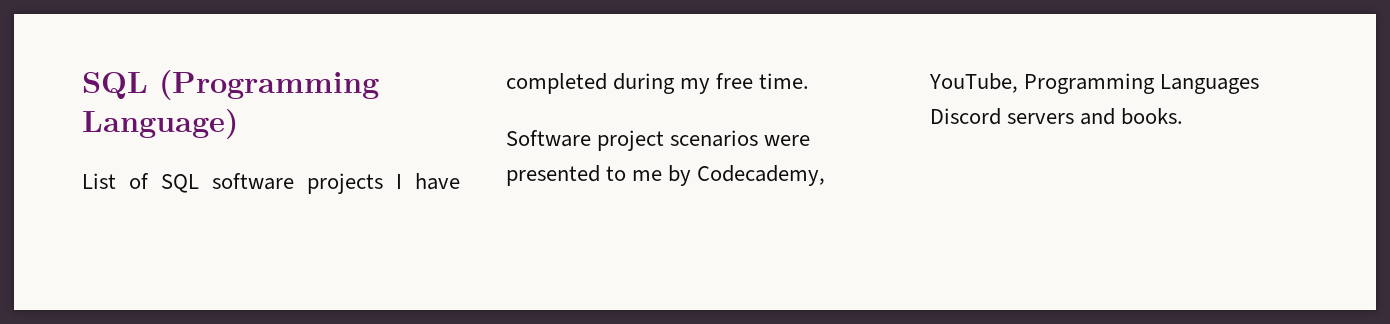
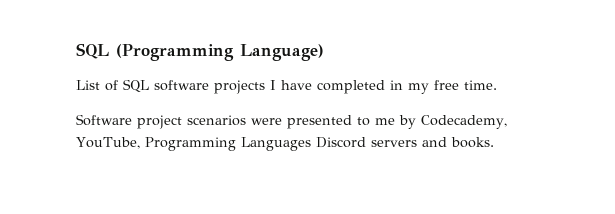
- List of SQL software projects I have completed during my free time.
+ List of SQL software projects I have completed in my free time.

